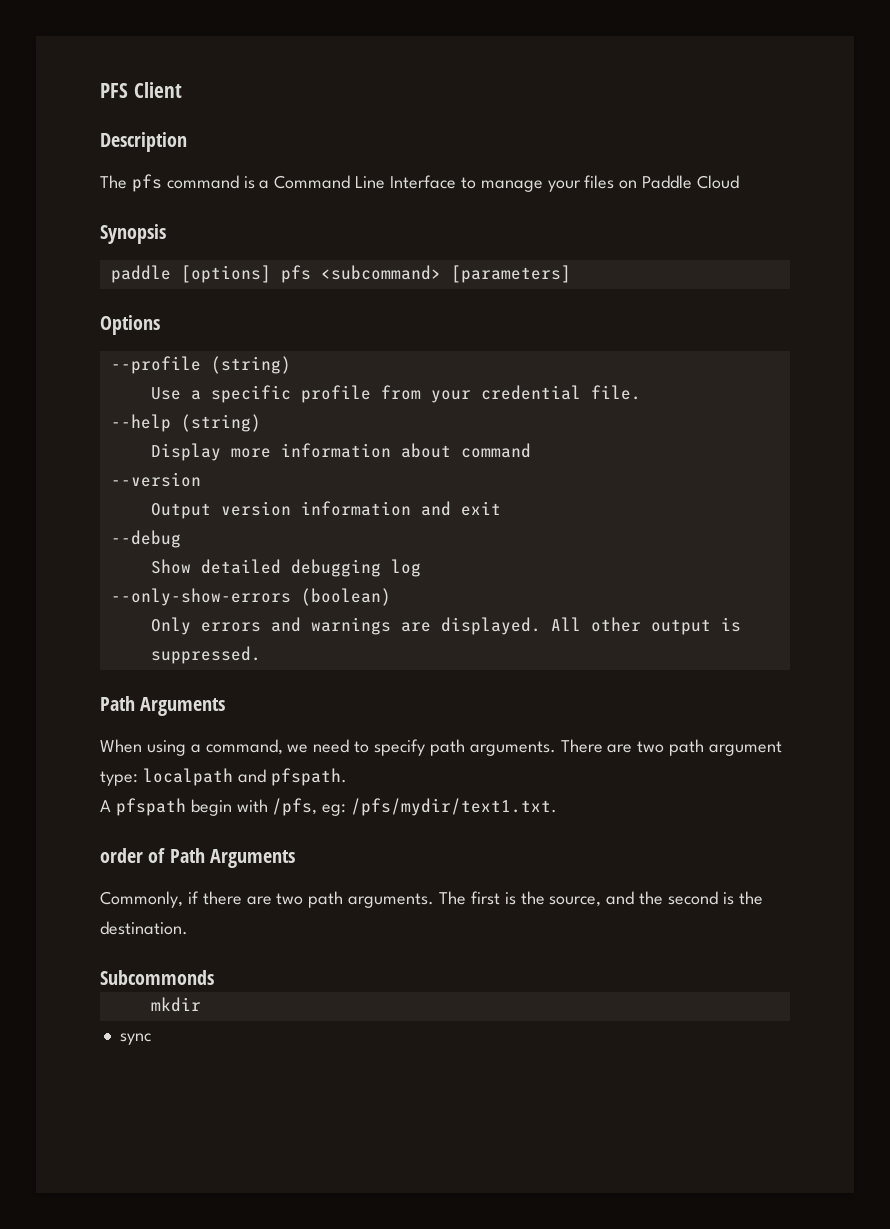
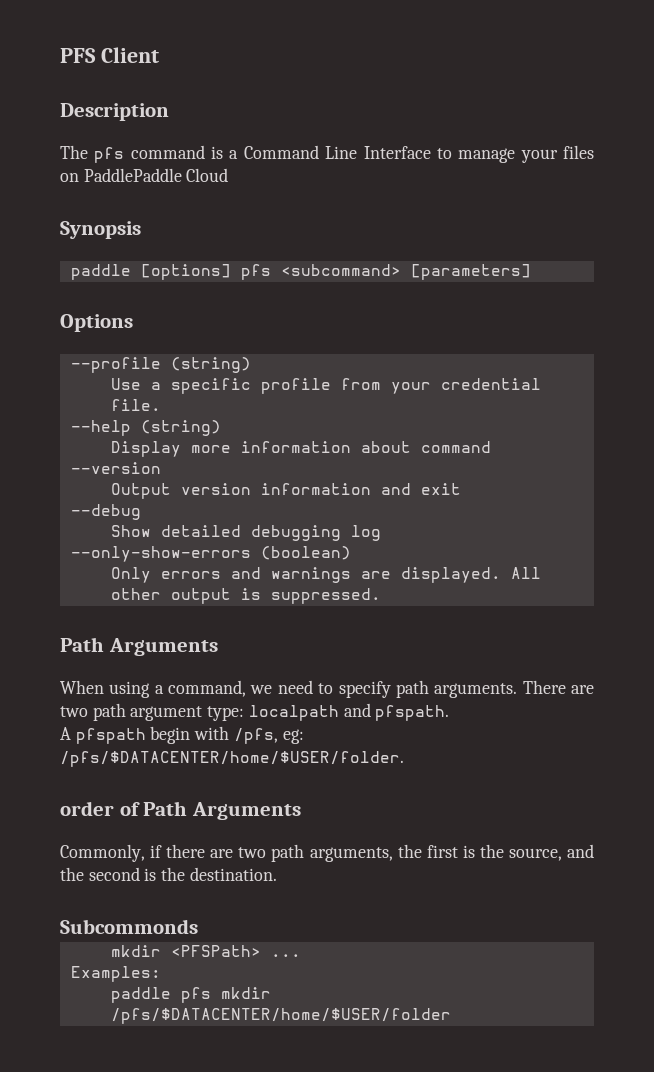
- The pfs command is a Command Line Interface to manage your files on Paddle Cloud
+ The pfs command is a Command Line Interface to manage your files on PaddlePaddle Cloud
- A pfspath begin with /pfs, eg: /pfs/mydir/text1.txt.
+ A pfspath begin with /pfs, eg: /pfs/$DATACENTER/home/$USER/folder.
- Commonly, if there are two path arguments. The first is the source, and the second is the destination.
+ Commonly, if there are two path arguments, the first is the source, and the second is the destination.
- mkdir
- sync
+ mkdir <PFSPath> ...
+ Examples:
+ paddle pfs mkdir /pfs/$DATACENTER/home/$USER/folder

